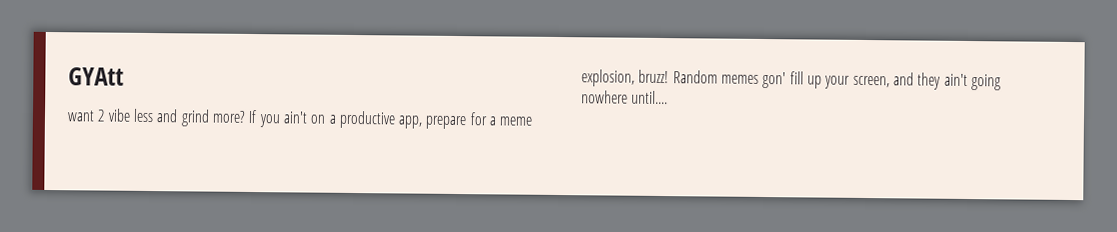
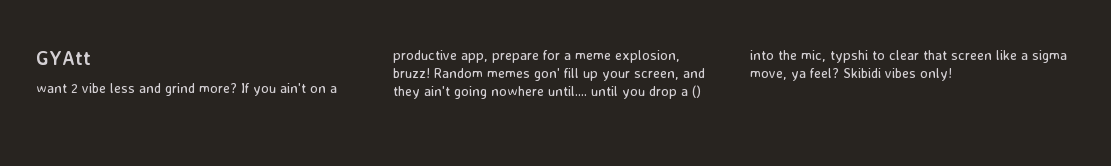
- Random memes gon' fill up your screen, and they ain't going nowhere until....
+ Random memes gon' fill up your screen, and they ain't going nowhere until.... until you drop a () into the mic, typshi to clear that screen like a sigma move, ya feel? Skibidi vibes only!

